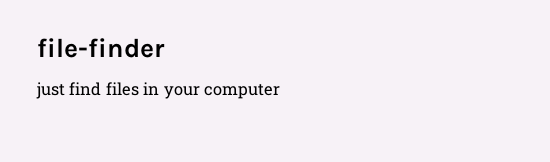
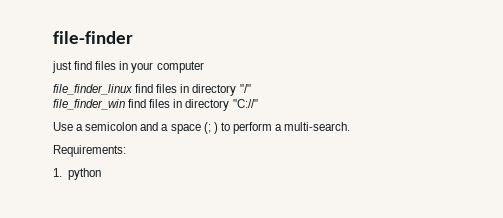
+ file_finder_linux find files in directory "/"
+ file_finder_win find files in directory "C://"
+ Use a semicolon and a space (; ) to perform a multi-search.
+ Requirements:
+ 1. python

